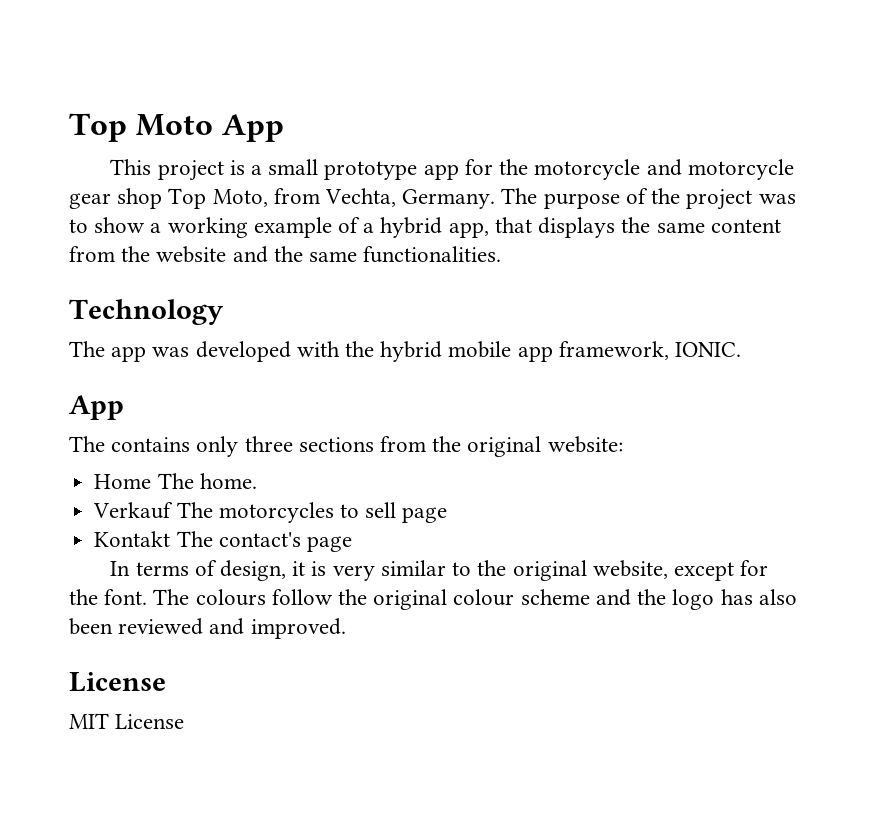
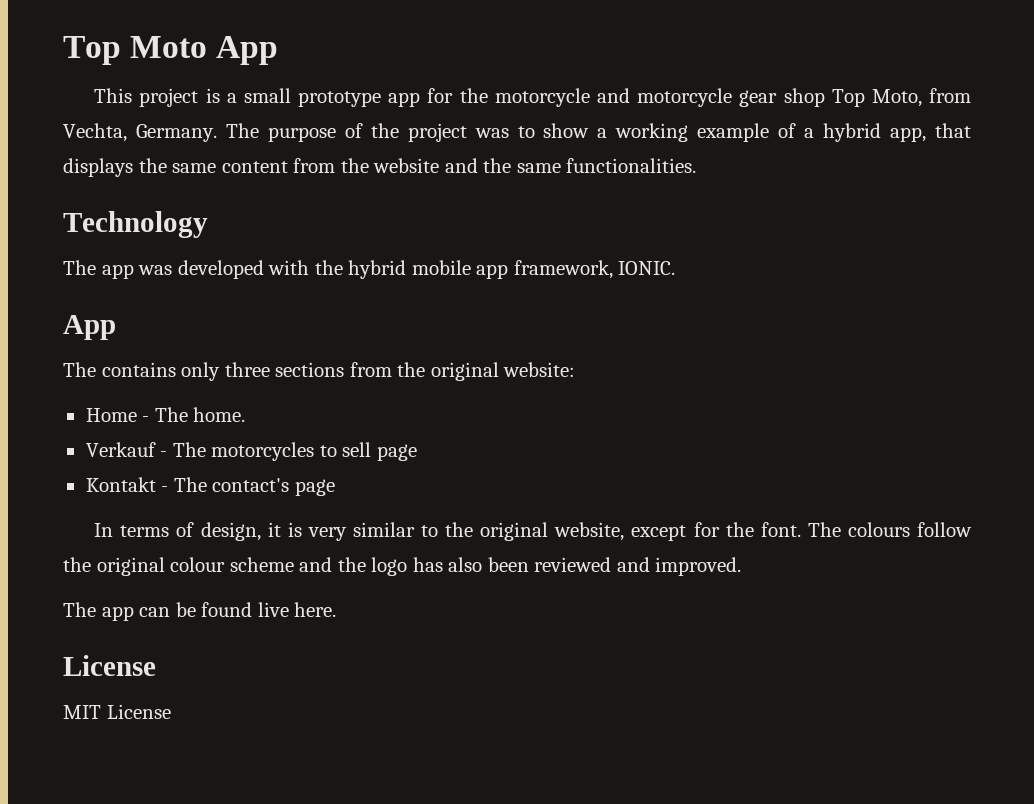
- Home The home.
+ Home - The home.
- Verkauf The motorcycles to sell page
+ Verkauf - The motorcycles to sell page
- Kontakt The contact's page
+ Kontakt - The contact's page
+ The app can be found live here.

